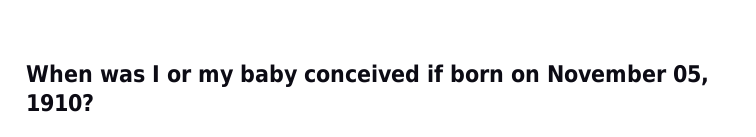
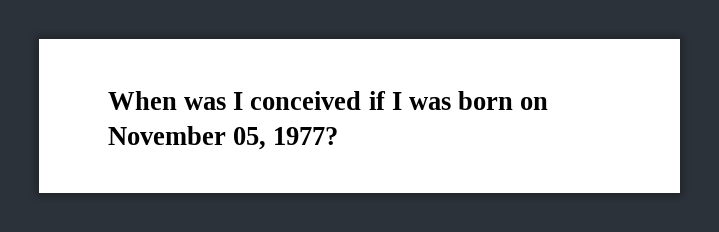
- When was I or my baby conceived if born on November 05, 1910?
+ When was I conceived if I was born on November 05, 1977?

